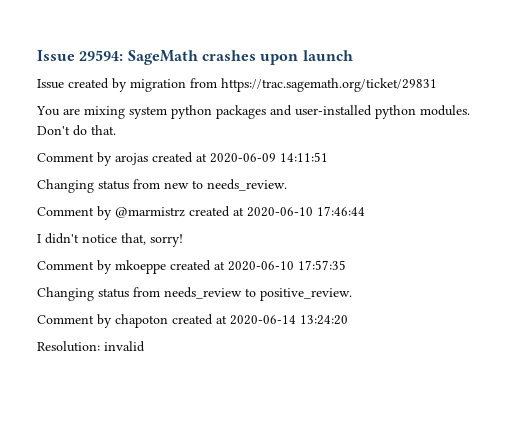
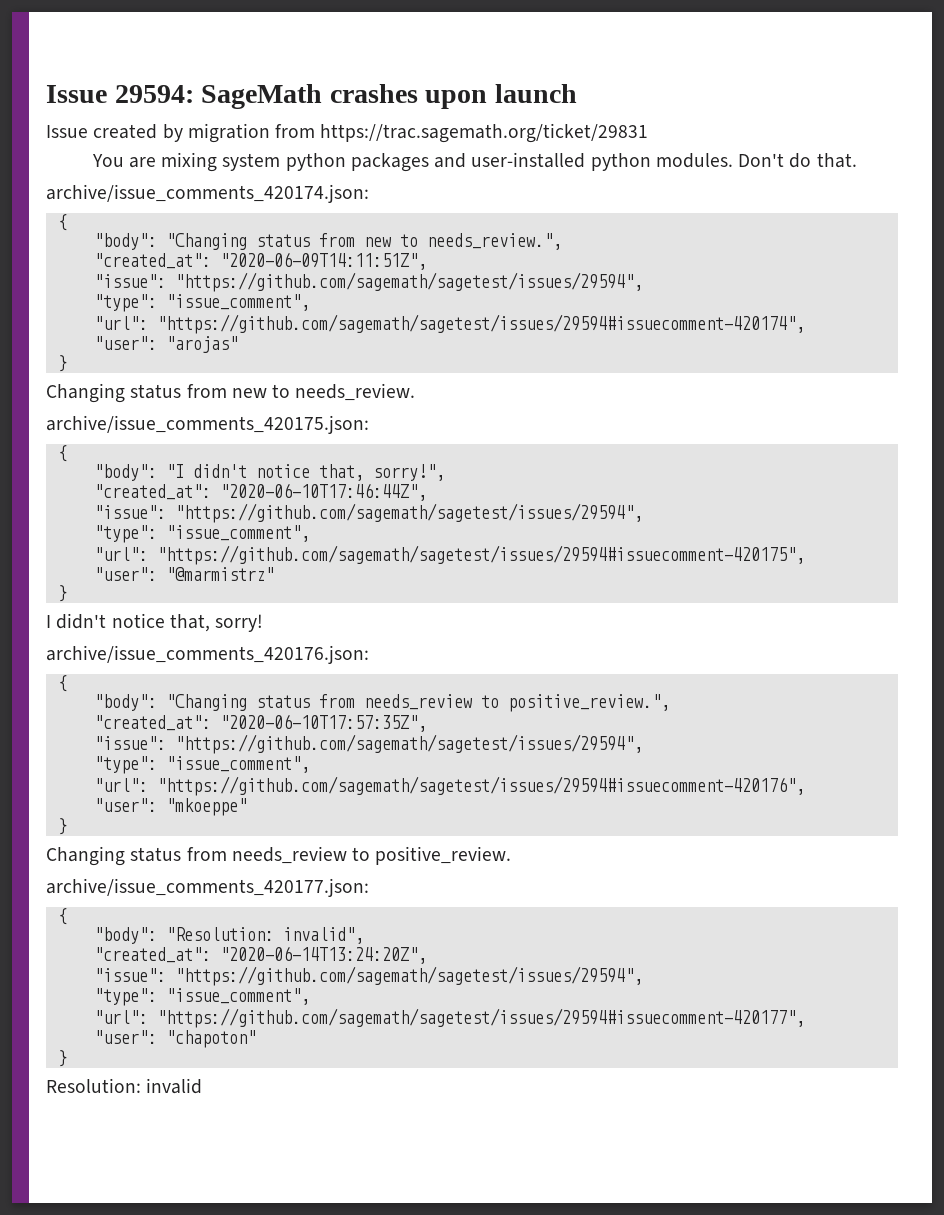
- Comment by arojas created at 2020-06-09 14:11:51
+ archive/issue_comments_420174.json:
+ {
+ "body": "Changing status from new to needs_review.",
+ "created_at": "2020-06-09T14:11:51Z",
+ "issue": "https://github.com/sagemath/sagetest/issues/29594",
+ "type": "issue_comment",
+ "url": "https://github.com/sagemath/sagetest/issues/29594#issuecomment-420174",
+ "user": "arojas"
+ }
- Comment by @marmistrz created at 2020-06-10 17:46:44
+ archive/issue_comments_420175.json:
+ {
+ "body": "I didn't notice that, sorry!",
+ "created_at": "2020-06-10T17:46:44Z",
+ "issue": "https://github.com/sagemath/sagetest/issues/29594",
+ "type": "issue_comment",
+ "url": "https://github.com/sagemath/sagetest/issues/29594#issuecomment-420175",
+ "user": "@marmistrz"
+ }
- Comment by mkoeppe created at 2020-06-10 17:57:35
+ archive/issue_comments_420176.json:
+ {
+ "body": "Changing status from needs_review to positive_review.",
+ "created_at": "2020-06-10T17:57:35Z",
+ "issue": "https://github.com/sagemath/sagetest/issues/29594",
+ "type": "issue_comment",
+ "url": "https://github.com/sagemath/sagetest/issues/29594#issuecomment-420176",
+ "user": "mkoeppe"
+ }
- Comment by chapoton created at 2020-06-14 13:24:20
+ archive/issue_comments_420177.json:
+ {
+ "body": "Resolution: invalid",
+ "created_at": "2020-06-14T13:24:20Z",
+ "issue": "https://github.com/sagemath/sagetest/issues/29594",
+ "type": "issue_comment",
+ "url": "https://github.com/sagemath/sagetest/issues/29594#issuecomment-420177",
+ "user": "chapoton"
+ }

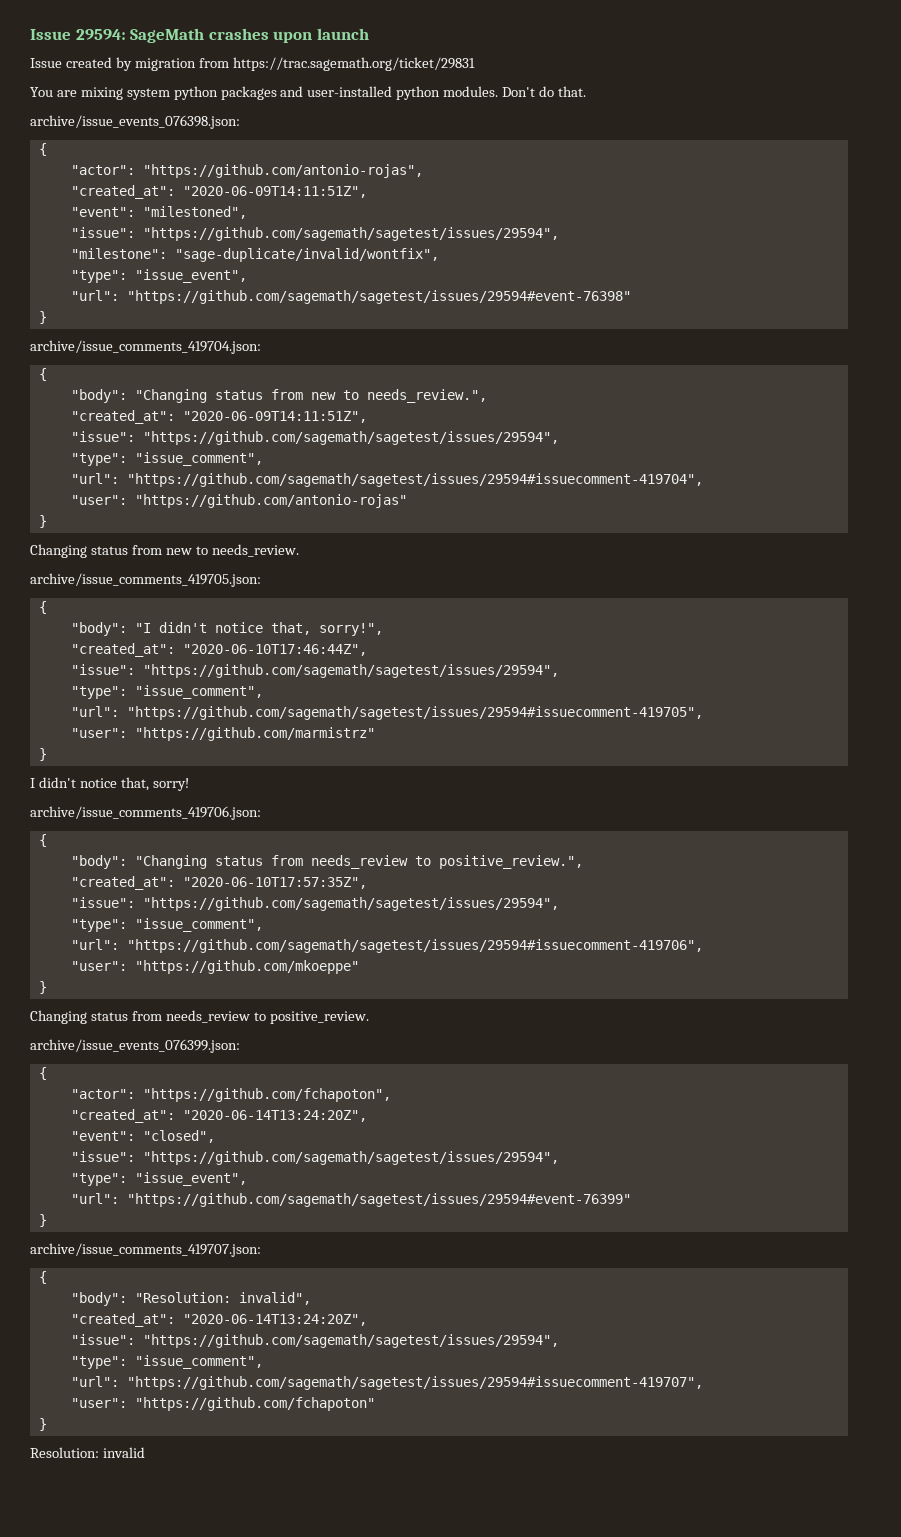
- archive/issue_comments_420174.json:
+ archive/issue_events_076398.json:
+ {
+ "actor": "https://github.com/antonio-rojas",
+ "created_at": "2020-06-09T14:11:51Z",
+ "event": "milestoned",
+ "issue": "https://github.com/sagemath/sagetest/issues/29594",
+ "milestone": "sage-duplicate/invalid/wontfix",
+ "type": "issue_event",
+ "url": "https://github.com/sagemath/sagetest/issues/29594#event-76398"
+ }
+ archive/issue_comments_419704.json:
- "url": "https://github.com/sagemath/sagetest/issues/29594#issuecomment-420174",
- "user": "arojas"
+ "url": "https://github.com/sagemath/sagetest/issues/29594#issuecomment-419704",
+ "user": "https://github.com/antonio-rojas"
- archive/issue_comments_420175.json:
+ archive/issue_comments_419705.json:
- "url": "https://github.com/sagemath/sagetest/issues/29594#issuecomment-420175",
- "user": "@marmistrz"
+ "url": "https://github.com/sagemath/sagetest/issues/29594#issuecomment-419705",
+ "user": "https://github.com/marmistrz"
- archive/issue_comments_420176.json:
+ archive/issue_comments_419706.json:
- "url": "https://github.com/sagemath/sagetest/issues/29594#issuecomment-420176",
- "user": "mkoeppe"
+ "url": "https://github.com/sagemath/sagetest/issues/29594#issuecomment-419706",
+ "user": "https://github.com/mkoeppe"
- archive/issue_comments_420177.json:
+ archive/issue_events_076399.json:
+ {
+ "actor": "https://github.com/fchapoton",
+ "created_at": "2020-06-14T13:24:20Z",
+ "event": "closed",
+ "issue": "https://github.com/sagemath/sagetest/issues/29594",
+ "type": "issue_event",
+ "url": "https://github.com/sagemath/sagetest/issues/29594#event-76399"
+ }
+ archive/issue_comments_419707.json:
- "url": "https://github.com/sagemath/sagetest/issues/29594#issuecomment-420177",
- "user": "chapoton"
+ "url": "https://github.com/sagemath/sagetest/issues/29594#issuecomment-419707",
+ "user": "https://github.com/fchapoton"

